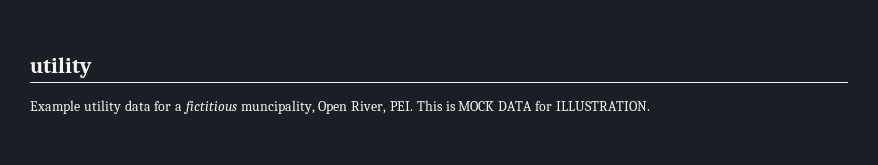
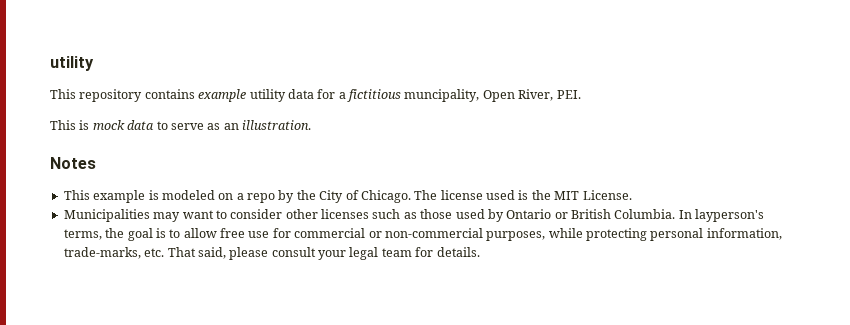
- Example utility data for a fictitious muncipality, Open River, PEI. This is MOCK DATA for ILLUSTRATION.
+ This repository contains example utility data for a fictitious muncipality, Open River, PEI.
+ This is mock data to serve as an illustration.
+ Notes
+ This example is modeled on a repo by the City of Chicago. The license used is the MIT License.
+ Municipalities may want to consider other licenses such as those used by Ontario or British Columbia. In layperson's terms, the goal is to allow free use for commercial or non-commercial purposes, while protecting personal information, trade-marks, etc. That said, please consult your legal team for details.

